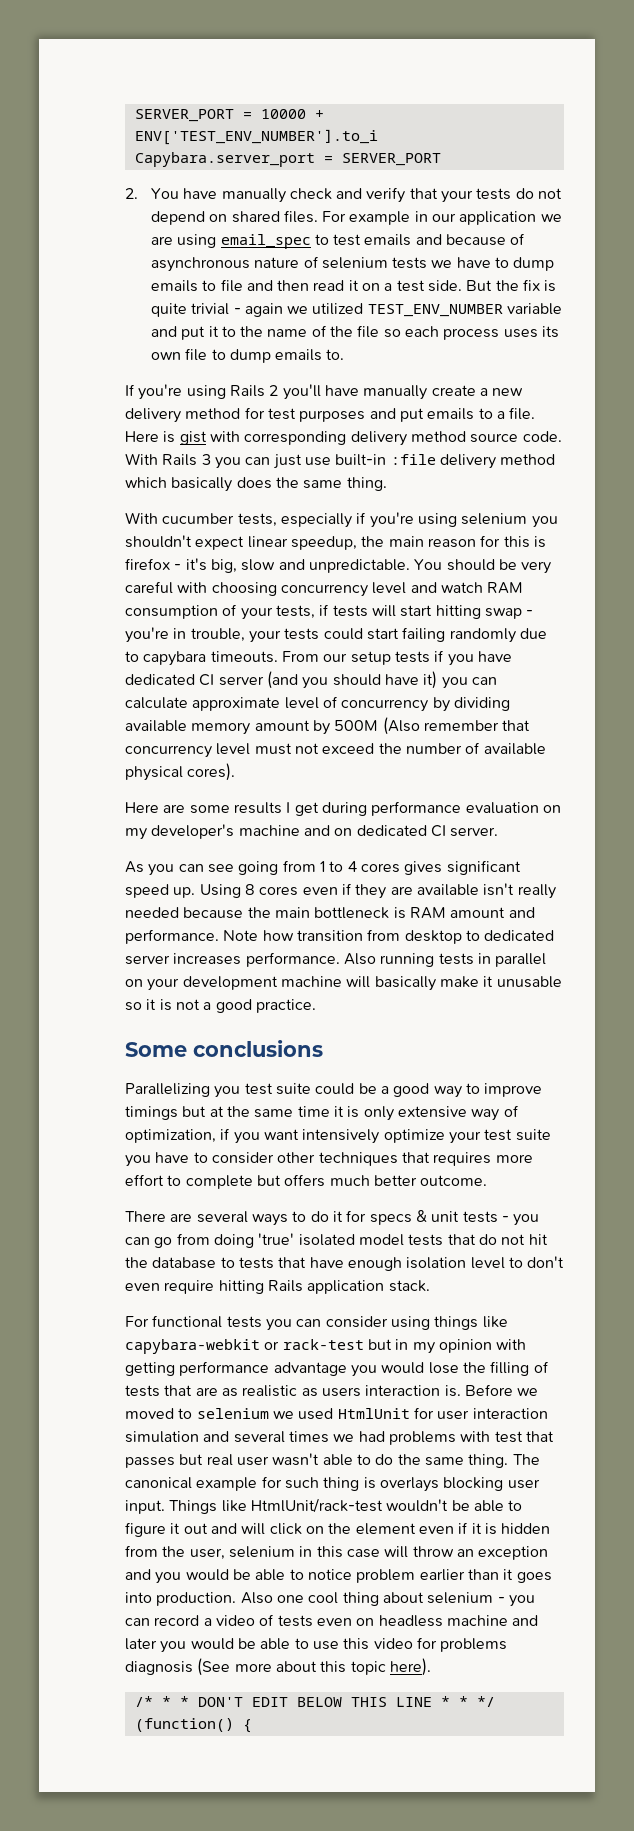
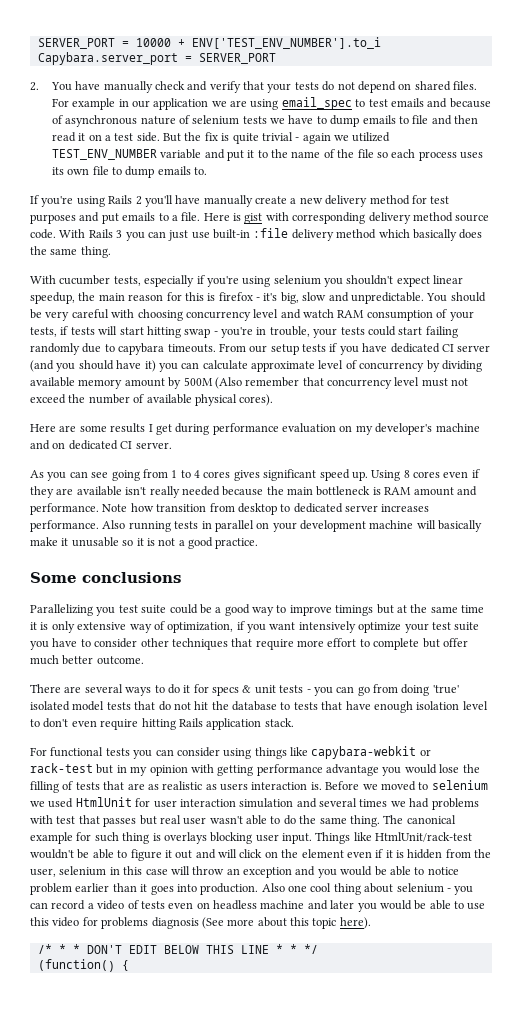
- Parallelizing you test suite could be a good way to improve timings but at the same time it is only extensive way of optimization, if you want intensively optimize your test suite you have to consider other techniques that requires more effort to complete but offers much better outcome.
+ Parallelizing you test suite could be a good way to improve timings but at the same time it is only extensive way of optimization, if you want intensively optimize your test suite you have to consider other techniques that require more effort to complete but offer much better outcome.

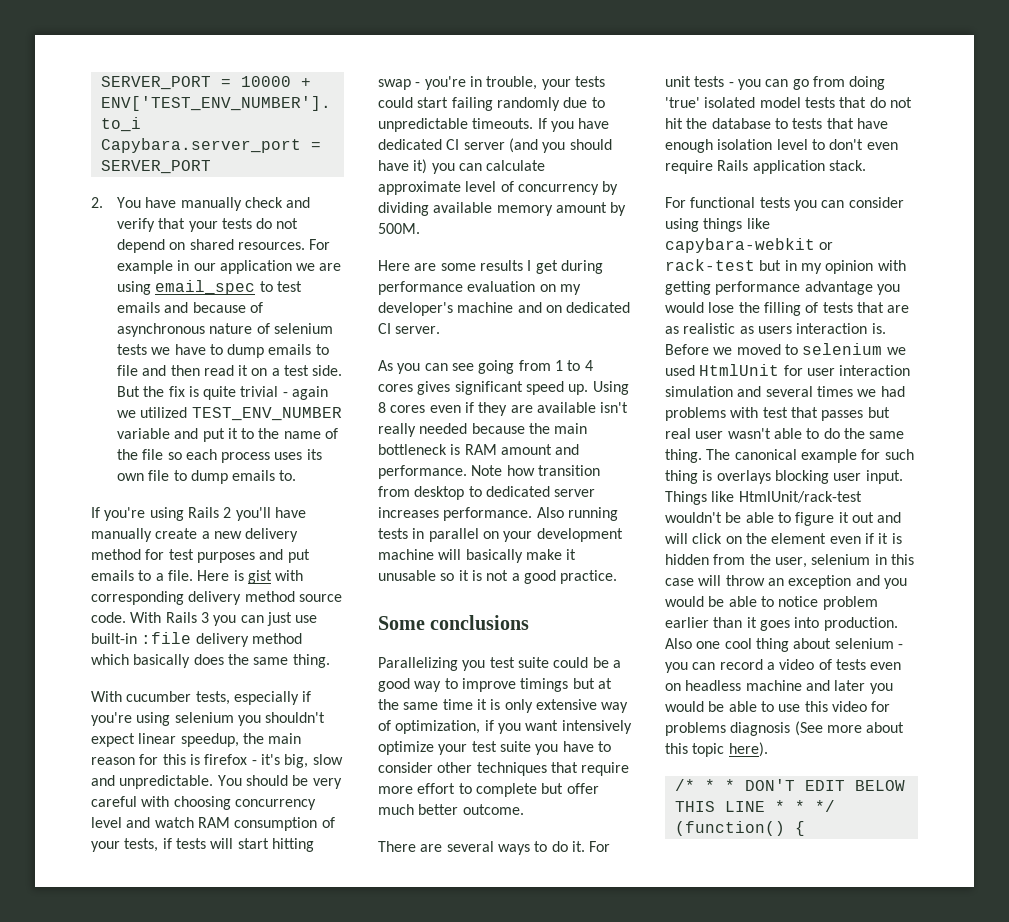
- 2. You have manually check and verify that your tests do not depend on shared files.
+ 2. You have manually check and verify that your tests do not depend on shared resources.
- You should be very careful with choosing concurrency level and watch RAM consumption of your tests, if tests will start hitting swap - you're in trouble, your tests could start failing randomly due to capybara timeouts. From our setup tests if you have dedicated CI server (and you should have it) you can calculate approximate level of concurrency by dividing available memory amount by 500M (Also remember that concurrency level must not exceed the number of available physical cores).
+ You should be very careful with choosing concurrency level and watch RAM consumption of your tests, if tests will start hitting swap - you're in trouble, your tests could start failing randomly due to unpredictable timeouts. If you have dedicated CI server (and you should have it) you can calculate approximate level of concurrency by dividing available memory amount by 500M.
- There are several ways to do it for specs & unit tests - you can go from doing 'true' isolated model tests that do not hit the database to tests that have enough isolation level to don't even require hitting Rails application stack.
+ There are several ways to do it. For unit tests - you can go from doing 'true' isolated model tests that do not hit the database to tests that have enough isolation level to don't even require Rails application stack.

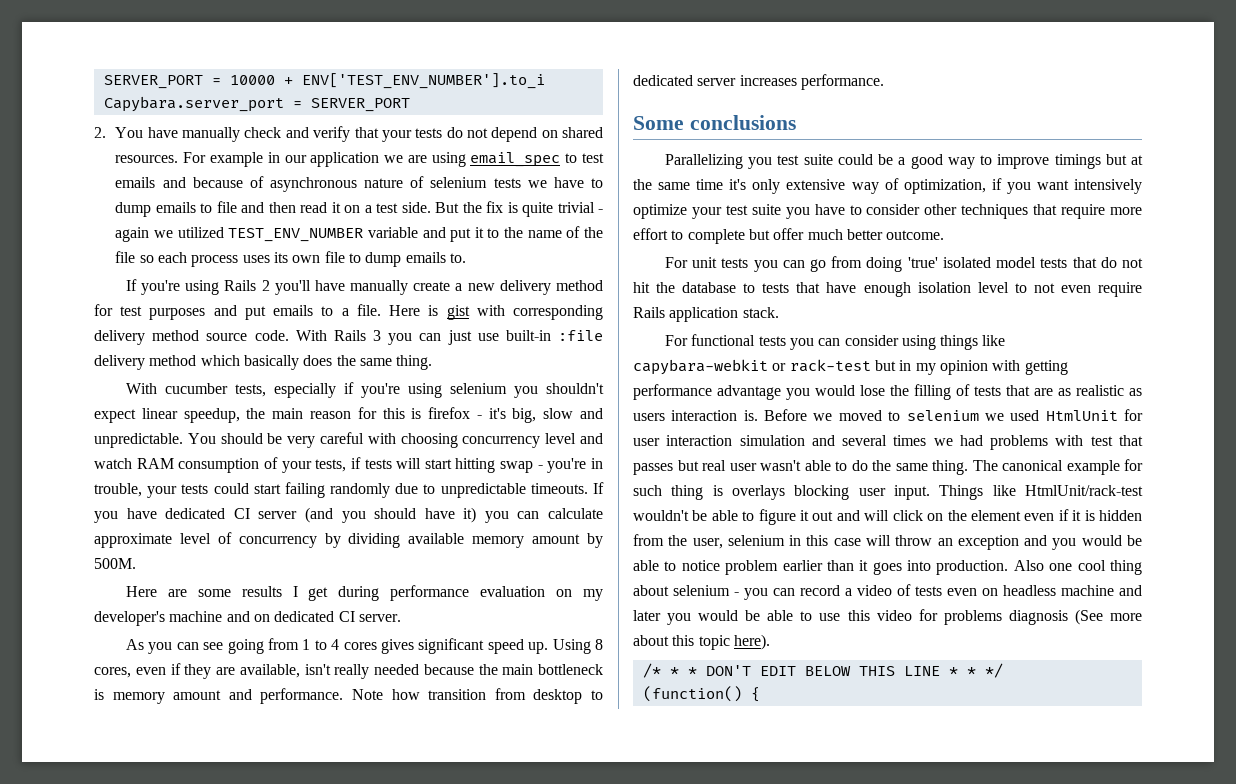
- Using 8 cores even if they are available isn't really needed because the main bottleneck is RAM amount and performance.
+ Using 8 cores, even if they are available, isn't really needed because the main bottleneck is memory amount and performance.
- Also running tests in parallel on your development machine will basically make it unusable so it is not a good practice.
- Parallelizing you test suite could be a good way to improve timings but at the same time it is only extensive way of optimization, if you want intensively optimize your test suite you have to consider other techniques that require more effort to complete but offer much better outcome.
+ Parallelizing you test suite could be a good way to improve timings but at the same time it's only extensive way of optimization, if you want intensively optimize your test suite you have to consider other techniques that require more effort to complete but offer much better outcome.
- There are several ways to do it. For unit tests - you can go from doing 'true' isolated model tests that do not hit the database to tests that have enough isolation level to don't even require Rails application stack.
+ For unit tests you can go from doing 'true' isolated model tests that do not hit the database to tests that have enough isolation level to not even require Rails application stack.

